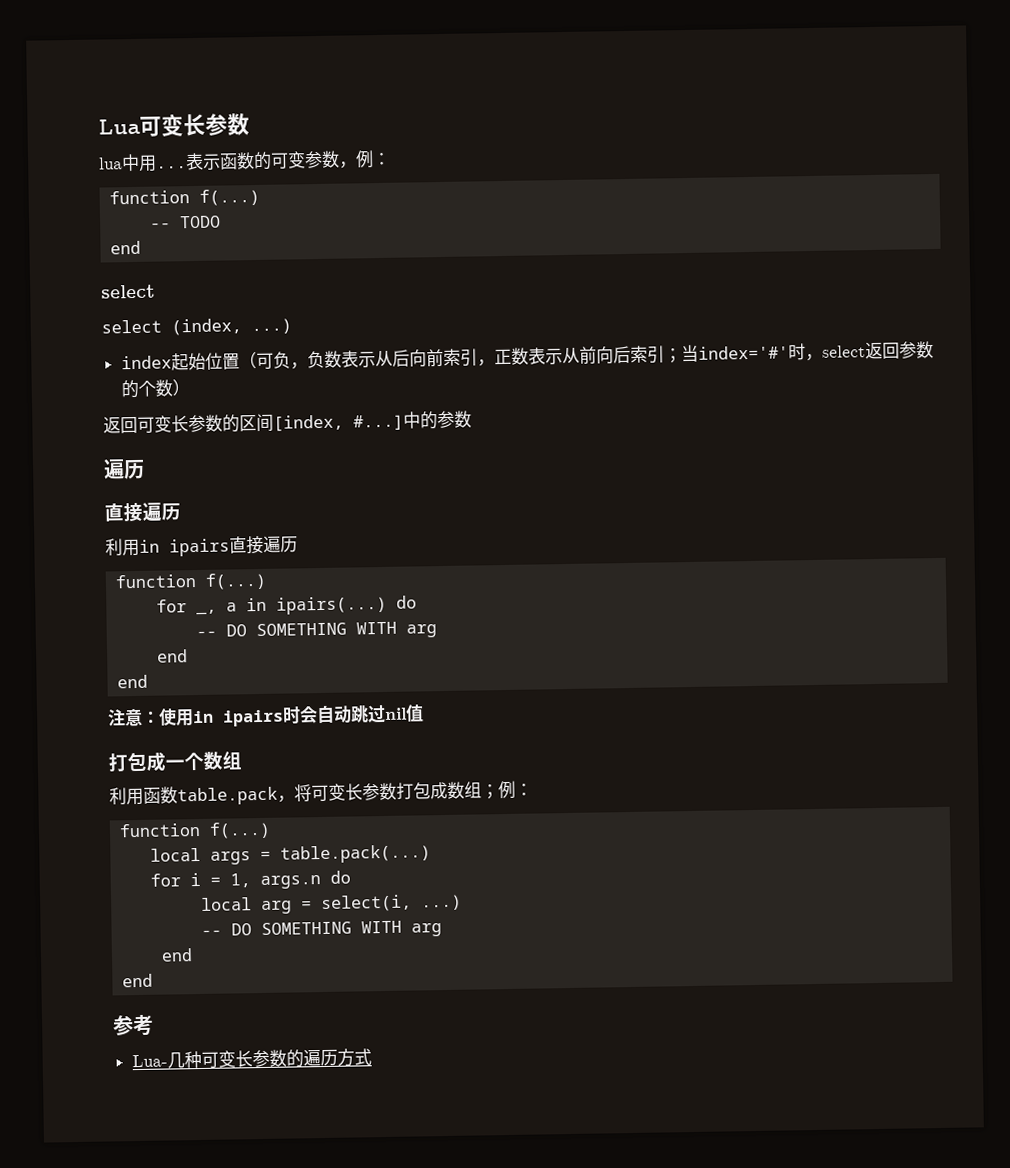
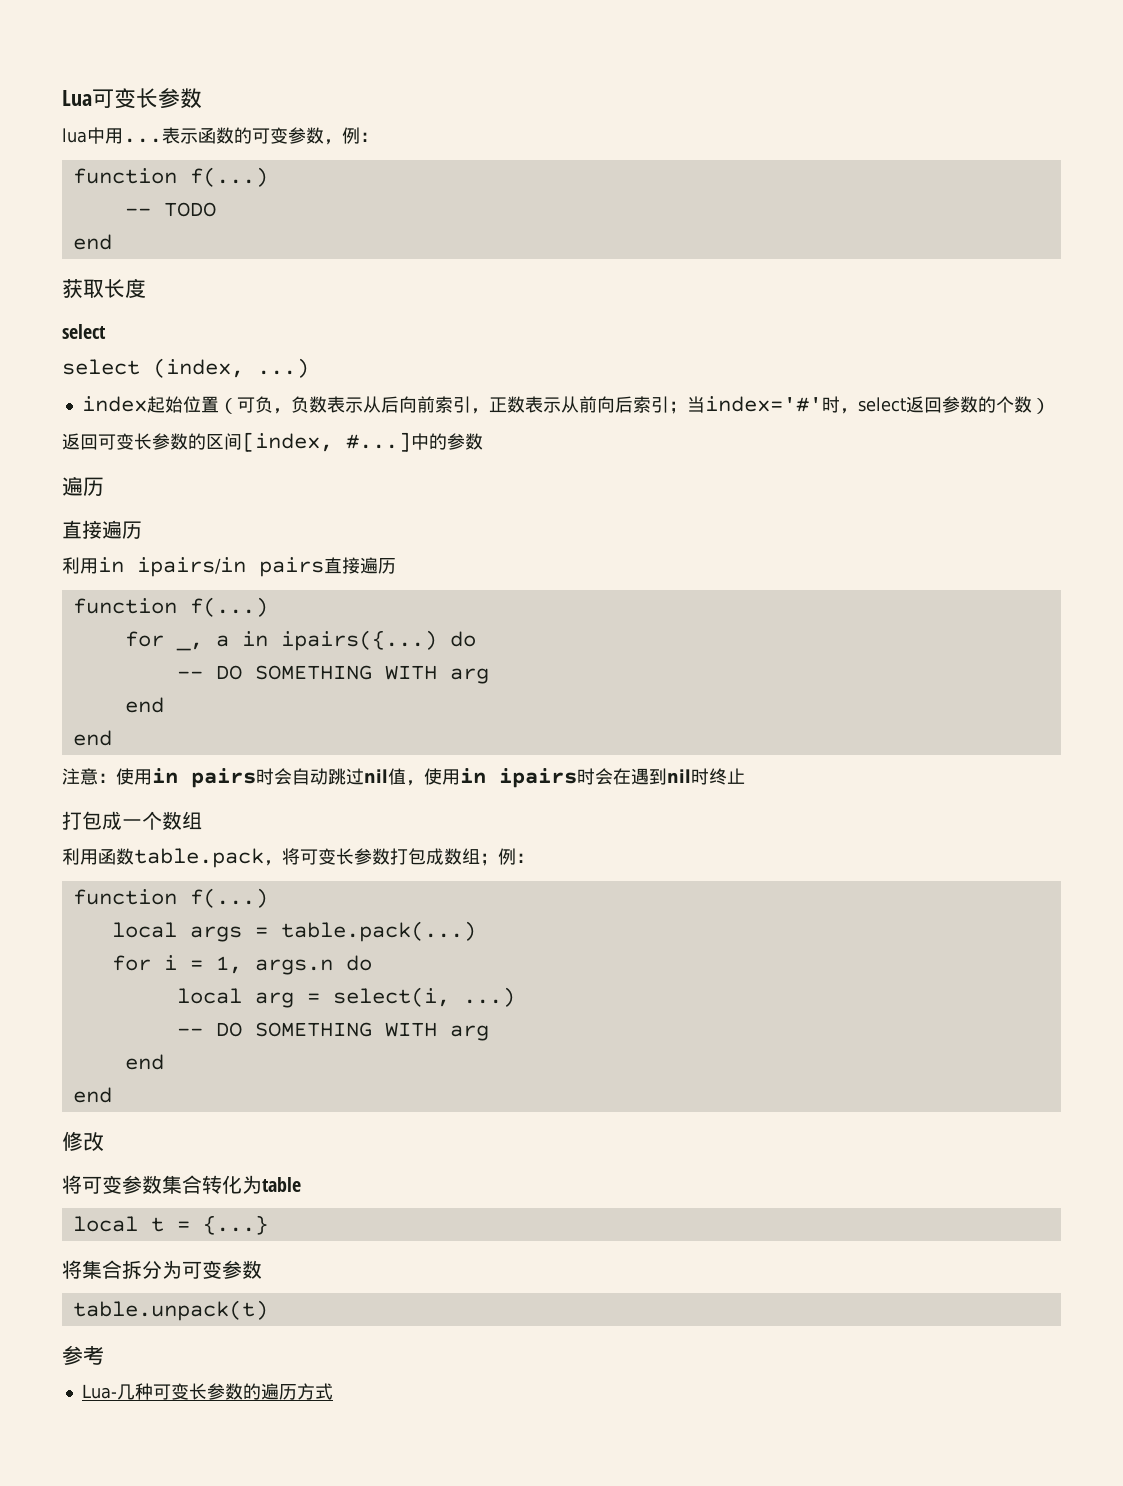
+ 获取长度
- 利用in ipairs直接遍历
+ 利用in ipairs/in pairs直接遍历
- for _, a in ipairs(...) do
+ for _, a in ipairs({...) do
- 注意：使用in ipairs时会自动跳过nil值
+ 注意：使用in pairs时会自动跳过nil值，使用in ipairs时会在遇到nil时终止
+ 修改
+ 将可变参数集合转化为table
+ local t = {...}
+ 将集合拆分为可变参数
+ table.unpack(t)

